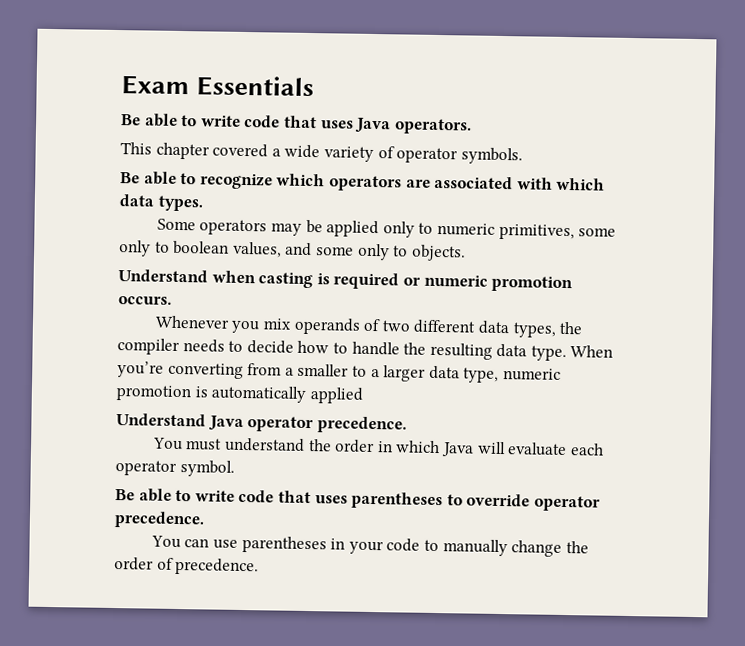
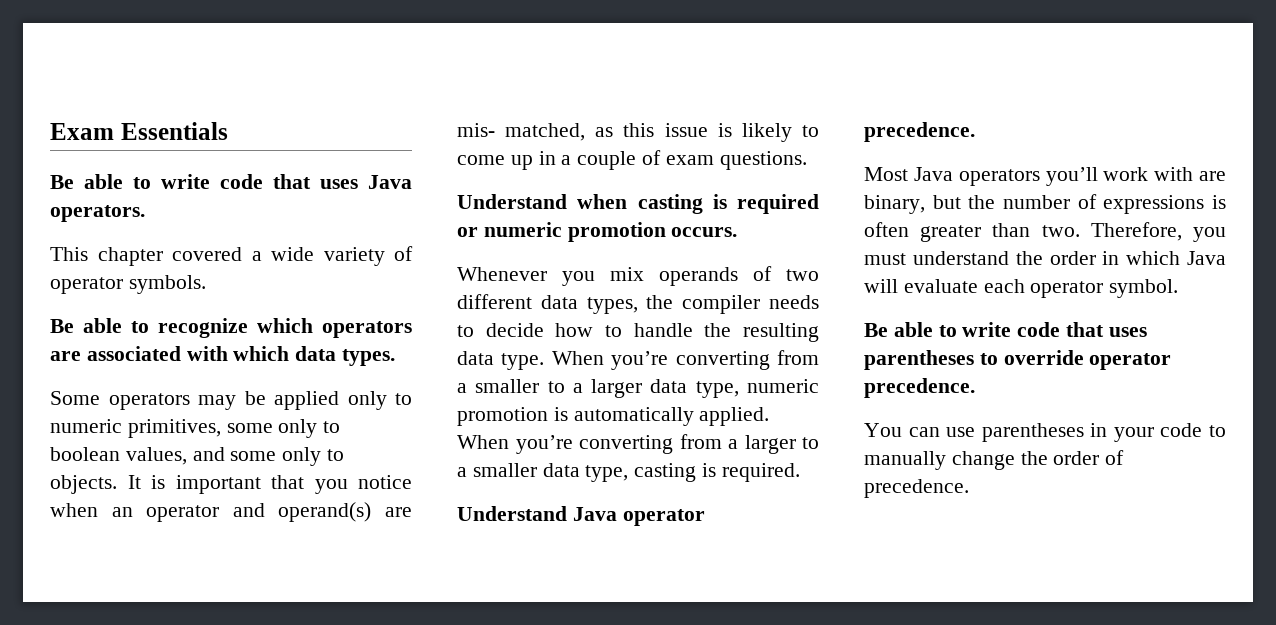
+ It is important that you notice when an operator and operand(s) are mis- matched, as this issue is likely to come up in a couple of exam questions.
- When you’re converting from a smaller to a larger data type, numeric promotion is automatically applied
+ When you’re converting from a smaller to a larger data type, numeric promotion is automatically applied. When you’re converting from a larger to a smaller data type, casting is required.
  Understand Java operator precedence.
- You must understand the order in which Java will evaluate each operator symbol.
+ Most Java operators you’ll work with are binary, but the number of expressions is often greater than two. Therefore, you must understand the order in which Java will evaluate each operator symbol.

